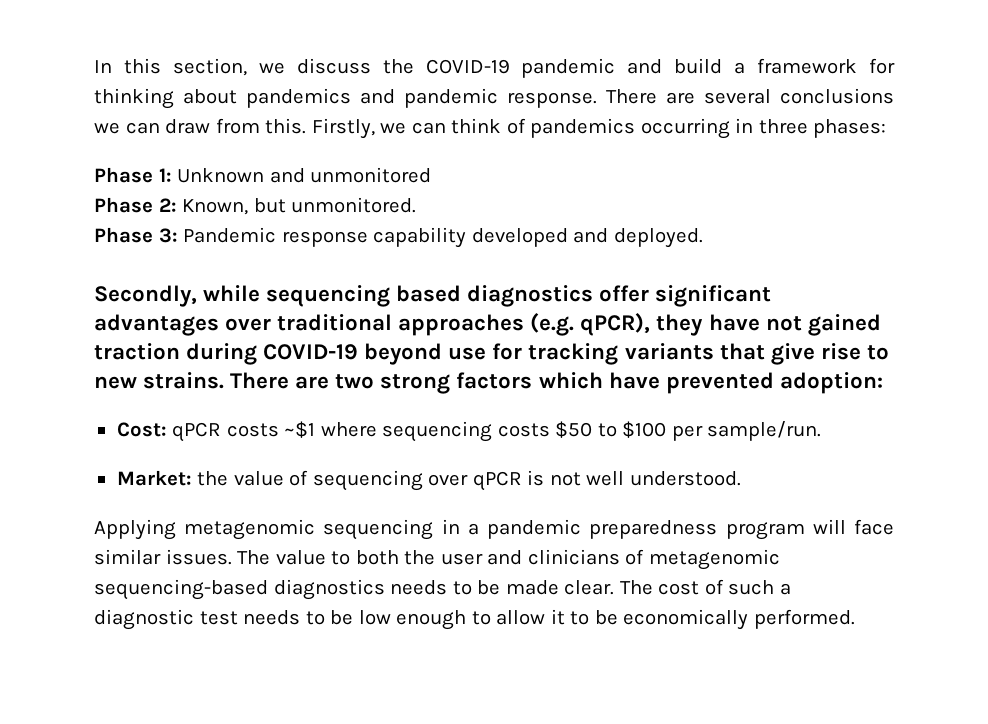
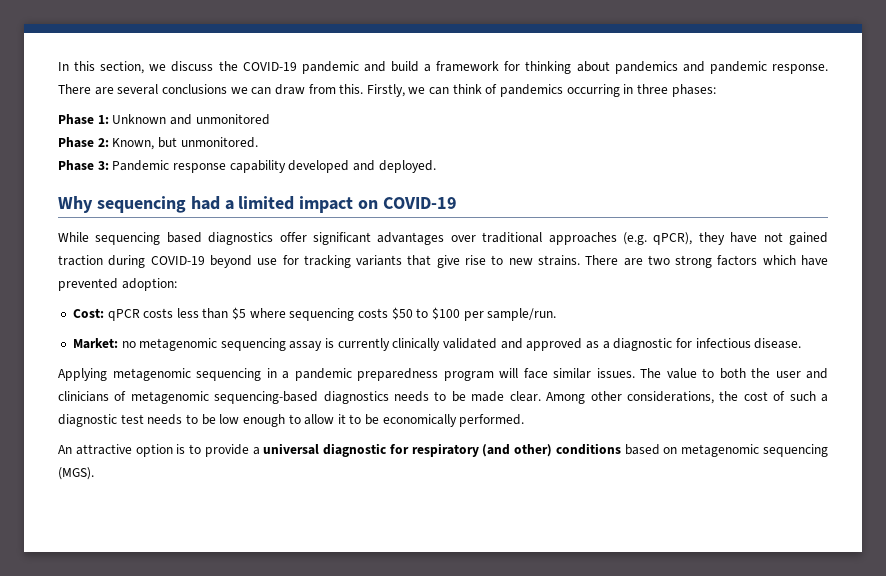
- Secondly, while sequencing based diagnostics offer significant advantages over traditional approaches (e.g. qPCR), they have not gained traction during COVID-19 beyond use for tracking variants that give rise to new strains.
+ Why sequencing had a limited impact on COVID-19
+ While sequencing based diagnostics offer significant advantages over traditional approaches (e.g. qPCR), they have not gained traction during COVID-19 beyond use for tracking variants that give rise to new strains.
- Cost: qPCR costs ~$1 where sequencing costs $50 to $100 per sample/run.
+ Cost: qPCR costs less than $5 where sequencing costs $50 to $100 per sample/run.
- Market: the value of sequencing over qPCR is not well understood.
+ Market: no metagenomic sequencing assay is currently clinically validated and approved as a diagnostic for infectious disease.
- The cost of such a diagnostic test needs to be low enough to allow it to be economically performed.
+ Among other considerations, the cost of such a diagnostic test needs to be low enough to allow it to be economically performed.
+ An attractive option is to provide a universal diagnostic for respiratory (and other) conditions based on metagenomic sequencing (MGS).

